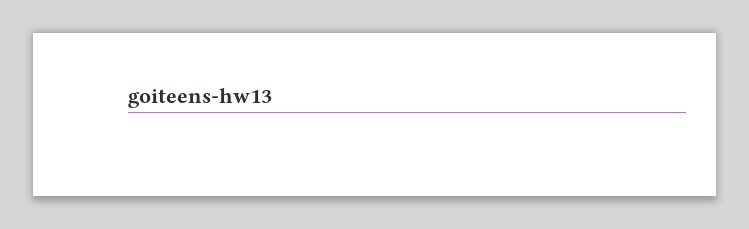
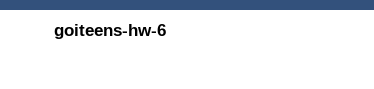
- goiteens-hw13
+ goiteens-hw-6

